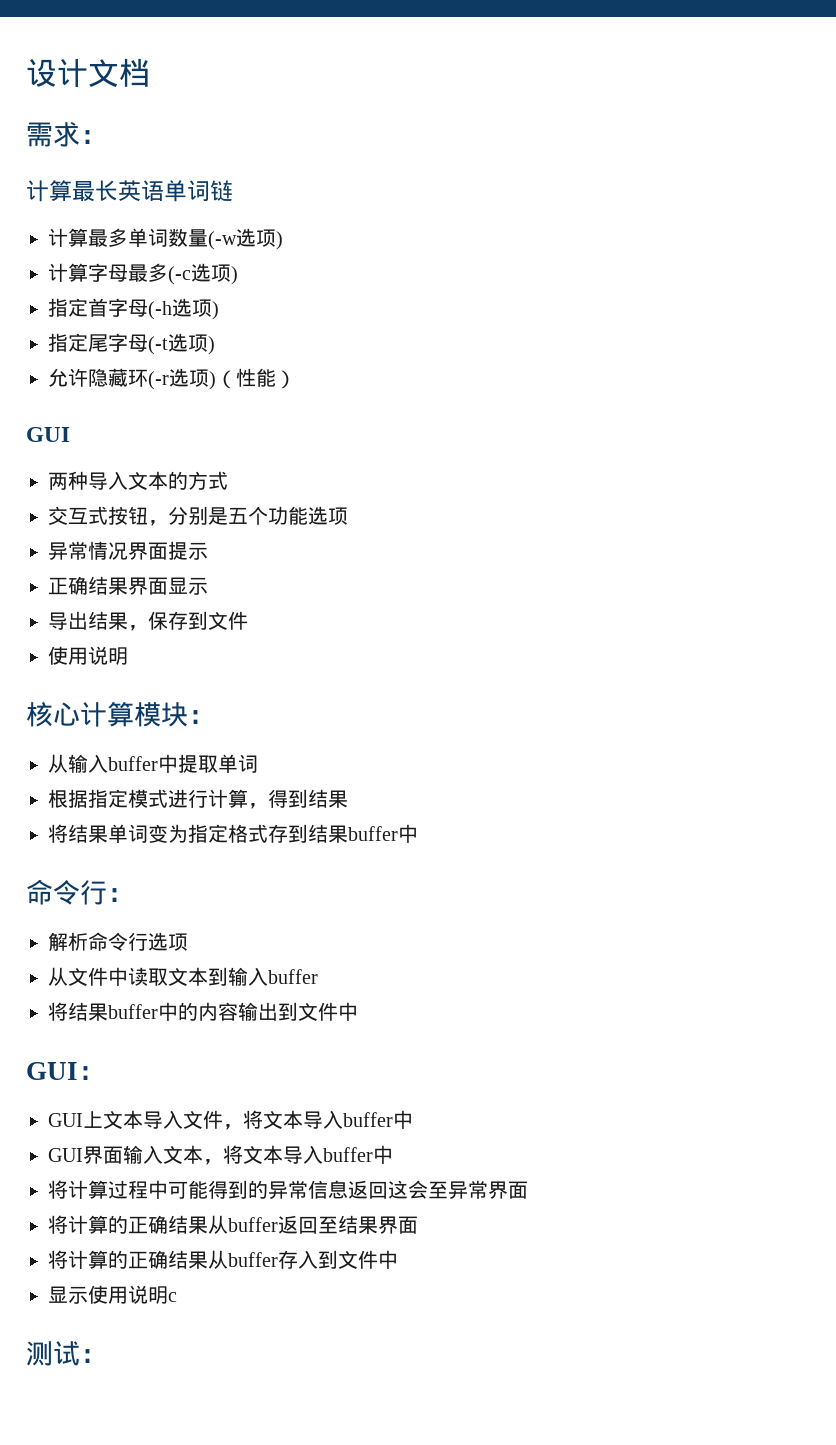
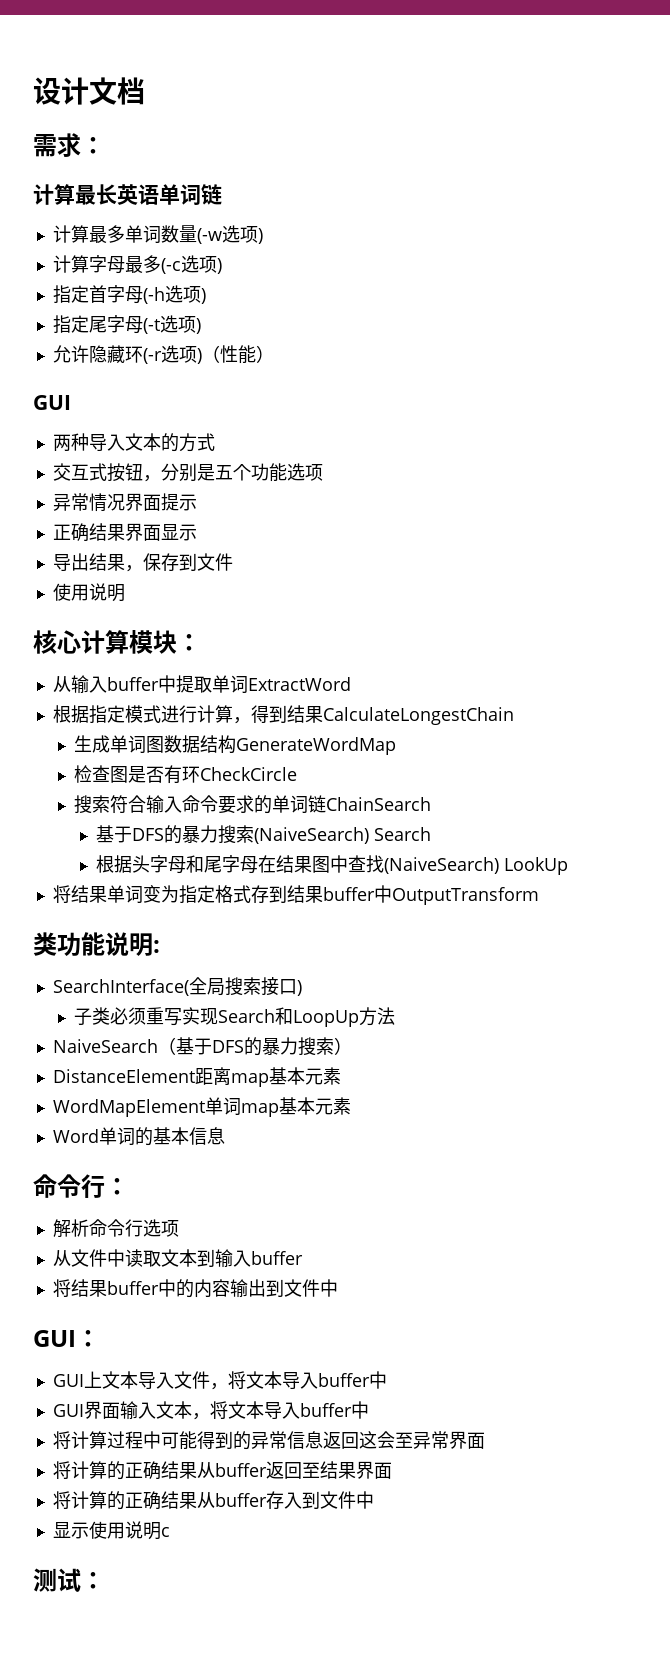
- 从输入buffer中提取单词
+ 从输入buffer中提取单词ExtractWord
- 根据指定模式进行计算，得到结果
+ 根据指定模式进行计算，得到结果CalculateLongestChain
+ 生成单词图数据结构GenerateWordMap
+ 检查图是否有环CheckCircle
+ 搜索符合输入命令要求的单词链ChainSearch
+ 基于DFS的暴力搜索(NaiveSearch) Search
+ 根据头字母和尾字母在结果图中查找(NaiveSearch) LookUp
- 将结果单词变为指定格式存到结果buffer中
+ 将结果单词变为指定格式存到结果buffer中OutputTransform
+ 类功能说明:
+ SearchInterface(全局搜索接口)
+ 子类必须重写实现Search和LoopUp方法
+ NaiveSearch（基于DFS的暴力搜索）
+ DistanceElement距离map基本元素
+ WordMapElement单词map基本元素
+ Word单词的基本信息

